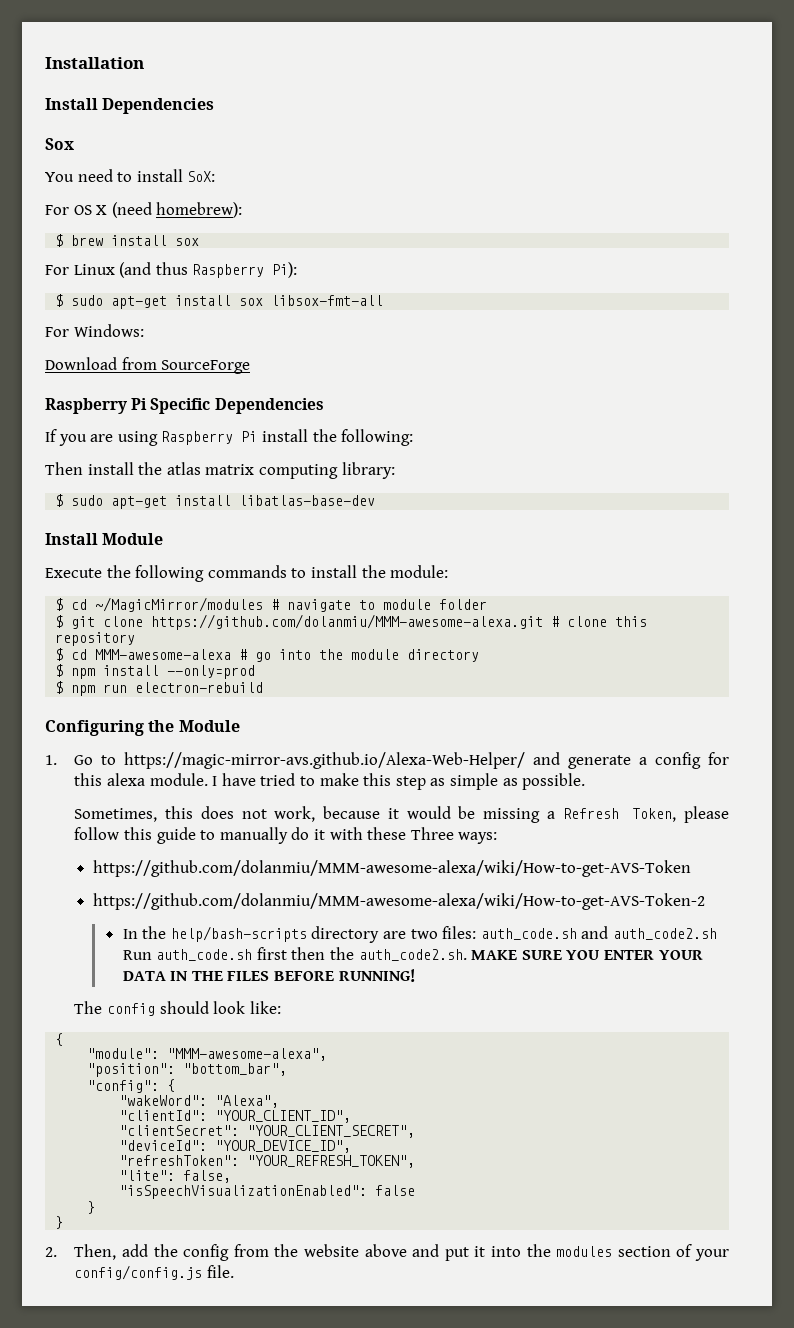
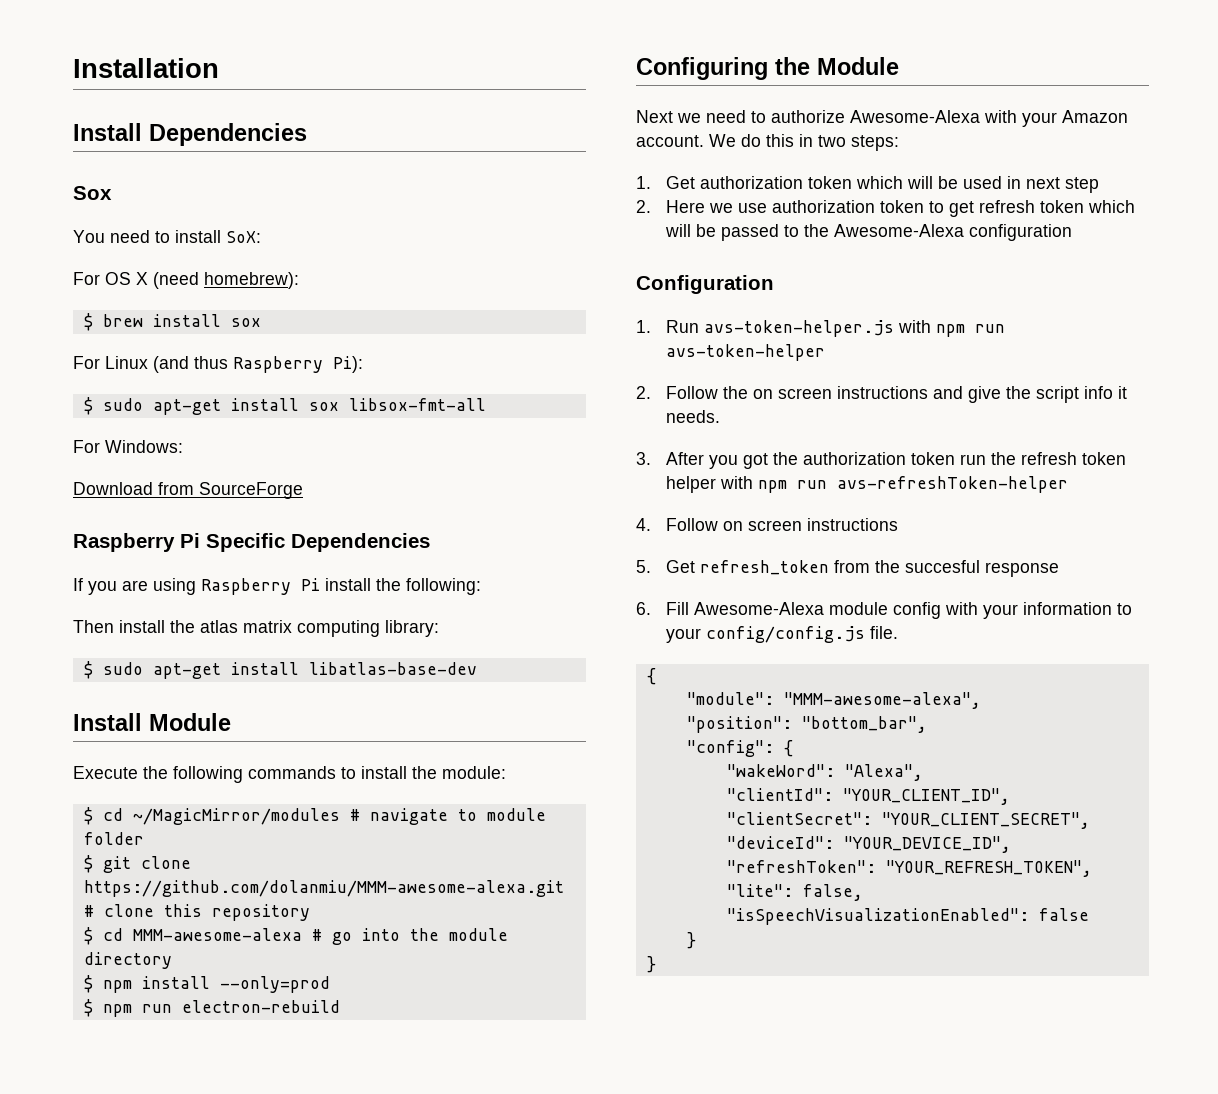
- 1. Go to https://magic-mirror-avs.github.io/Alexa-Web-Helper/ and generate a config for this alexa module. I have tried to make this step as simple as possible.
- Sometimes, this does not work, because it would be missing a Refresh Token, please follow this guide to manually do it with these Three ways:
- https://github.com/dolanmiu/MMM-awesome-alexa/wiki/How-to-get-AVS-Token
- https://github.com/dolanmiu/MMM-awesome-alexa/wiki/How-to-get-AVS-Token-2
- In the help/bash-scripts directory are two files: auth_code.sh and auth_code2.sh Run auth_code.sh first then the auth_code2.sh. MAKE SURE YOU ENTER YOUR DATA IN THE FILES BEFORE RUNNING!
- The config should look like:
+ Next we need to authorize Awesome-Alexa with your Amazon account. We do this in two steps:
+ 1. Get authorization token which will be used in next step
+ 2. Here we use authorization token to get refresh token which will be passed to the Awesome-Alexa configuration
+ Configuration
+ 1. Run avs-token-helper.js with npm run avs-token-helper
+ 2. Follow the on screen instructions and give the script info it needs.
+ 3. After you got the authorization token run the refresh token helper with npm run avs-refreshToken-helper
+ 4. Follow on screen instructions
+ 5. Get refresh_token from the succesful response
+ 6. Fill Awesome-Alexa module config with your information to your config/config.js file.
- 2. Then, add the config from the website above and put it into the modules section of your config/config.js file.

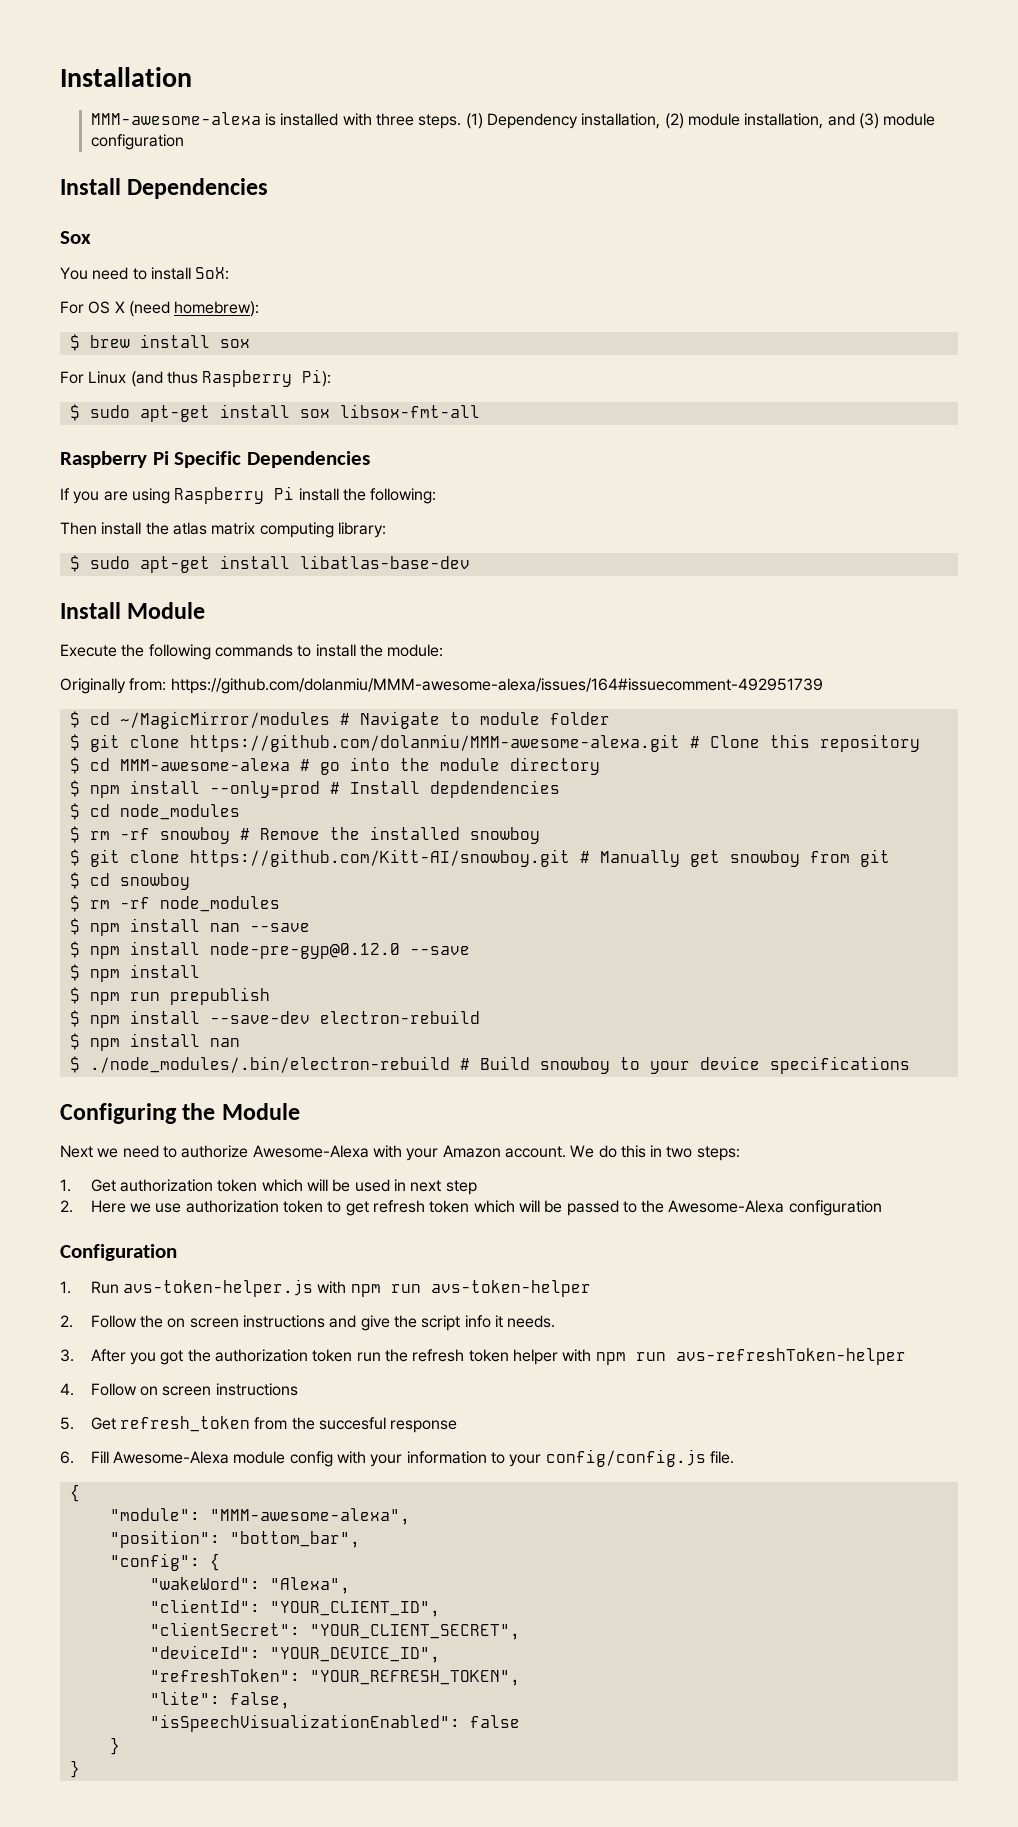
+ MMM-awesome-alexa is installed with three steps. (1) Dependency installation, (2) module installation, and (3) module configuration
- For Windows:
- Download from SourceForge
+ Originally from: https://github.com/dolanmiu/MMM-awesome-alexa/issues/164#issuecomment-492951739
- $ cd ~/MagicMirror/modules # navigate to module folder
+ $ cd ~/MagicMirror/modules # Navigate to module folder
- $ git clone https://github.com/dolanmiu/MMM-awesome-alexa.git # clone this repository
+ $ git clone https://github.com/dolanmiu/MMM-awesome-alexa.git # Clone this repository
- $ npm install --only=prod
- $ npm run electron-rebuild
+ $ npm install --only=prod # Install depdendencies
+ $ cd node_modules
+ $ rm -rf snowboy # Remove the installed snowboy
+ $ git clone https://github.com/Kitt-AI/snowboy.git # Manually get snowboy from git
+ $ cd snowboy
+ $ rm -rf node_modules
+ $ npm install nan --save
+ $ npm install node-pre-gyp@0.12.0 --save
+ $ npm install
+ $ npm run prepublish
+ $ npm install --save-dev electron-rebuild
+ $ npm install nan
+ $ ./node_modules/.bin/electron-rebuild # Build snowboy to your device specifications

